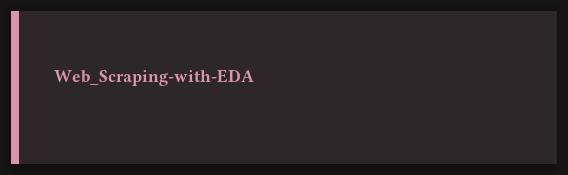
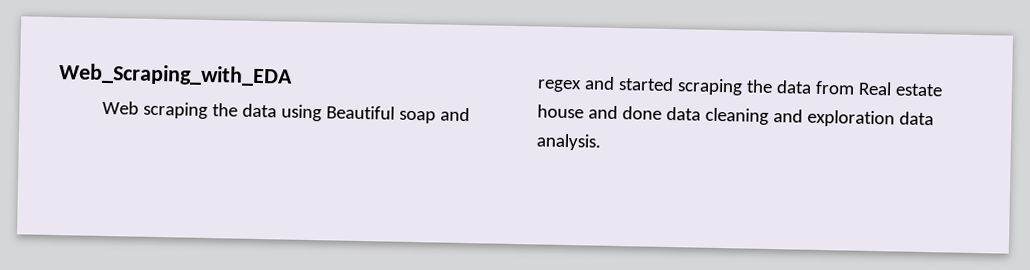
- Web_Scraping-with-EDA
+ Web_Scraping_with_EDA
+ Web scraping the data using Beautiful soap and regex and started scraping the data from Real estate house and done data cleaning and exploration data analysis.

